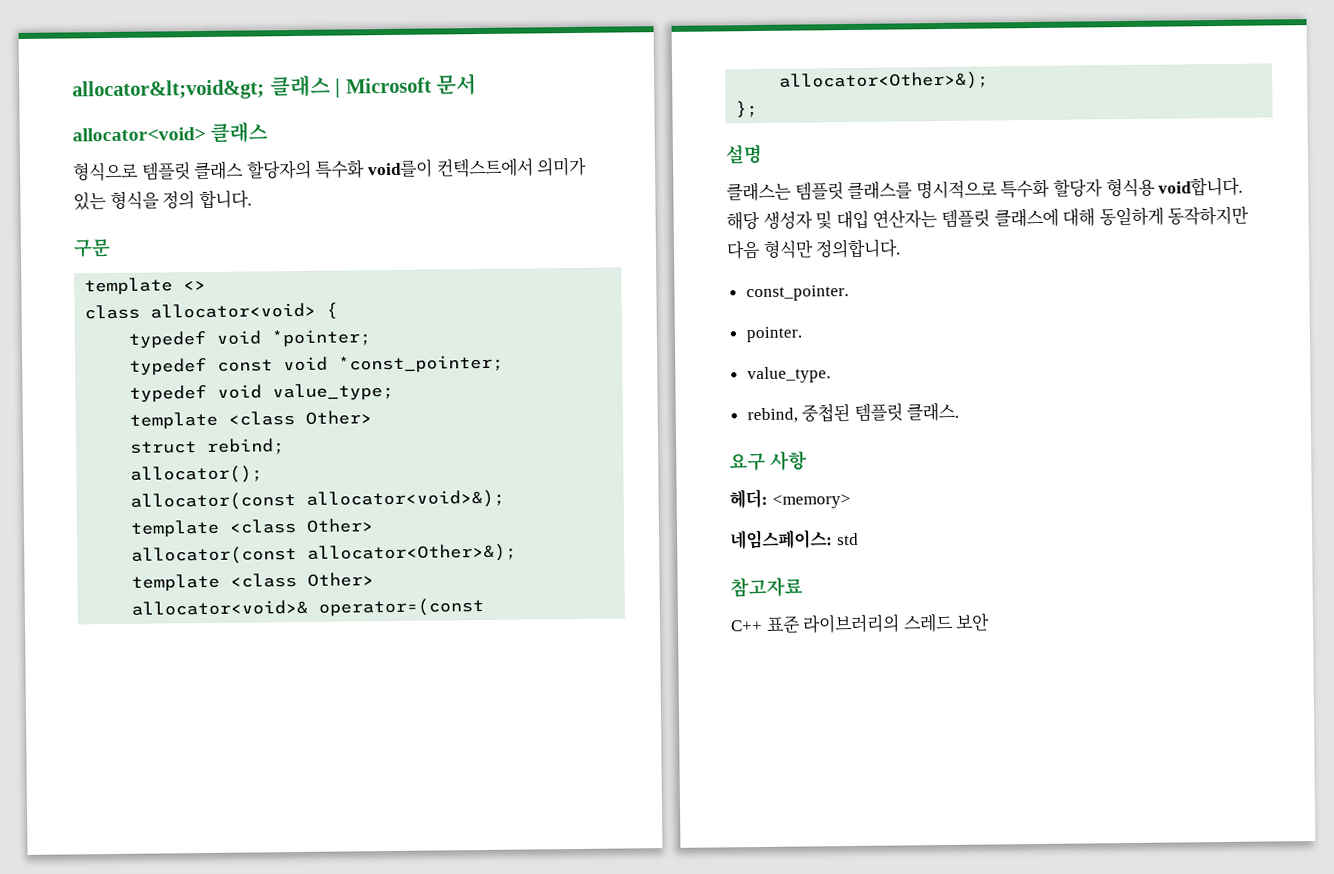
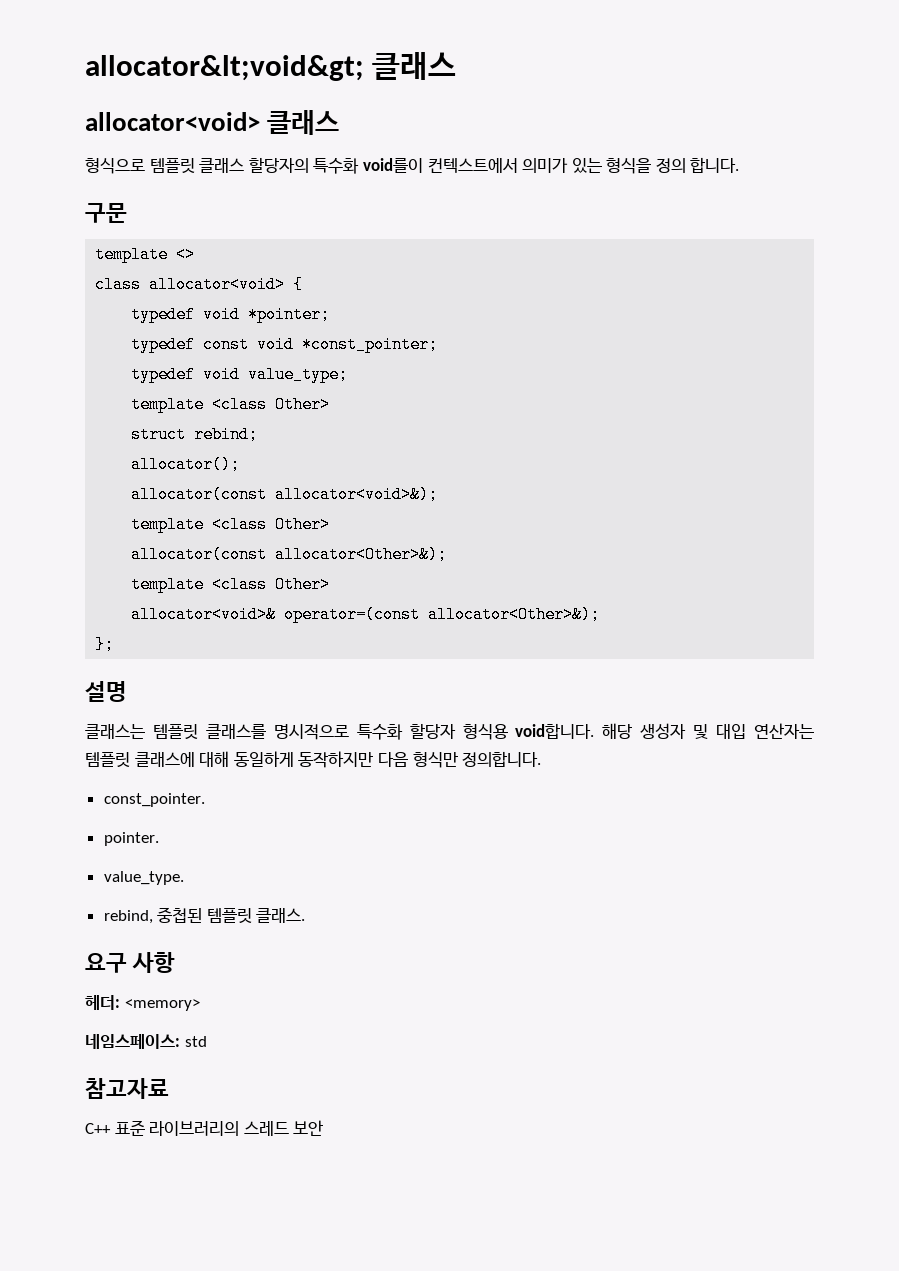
- allocator&lt;void&gt; 클래스 | Microsoft 문서
+ allocator&lt;void&gt; 클래스

